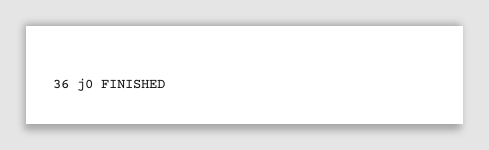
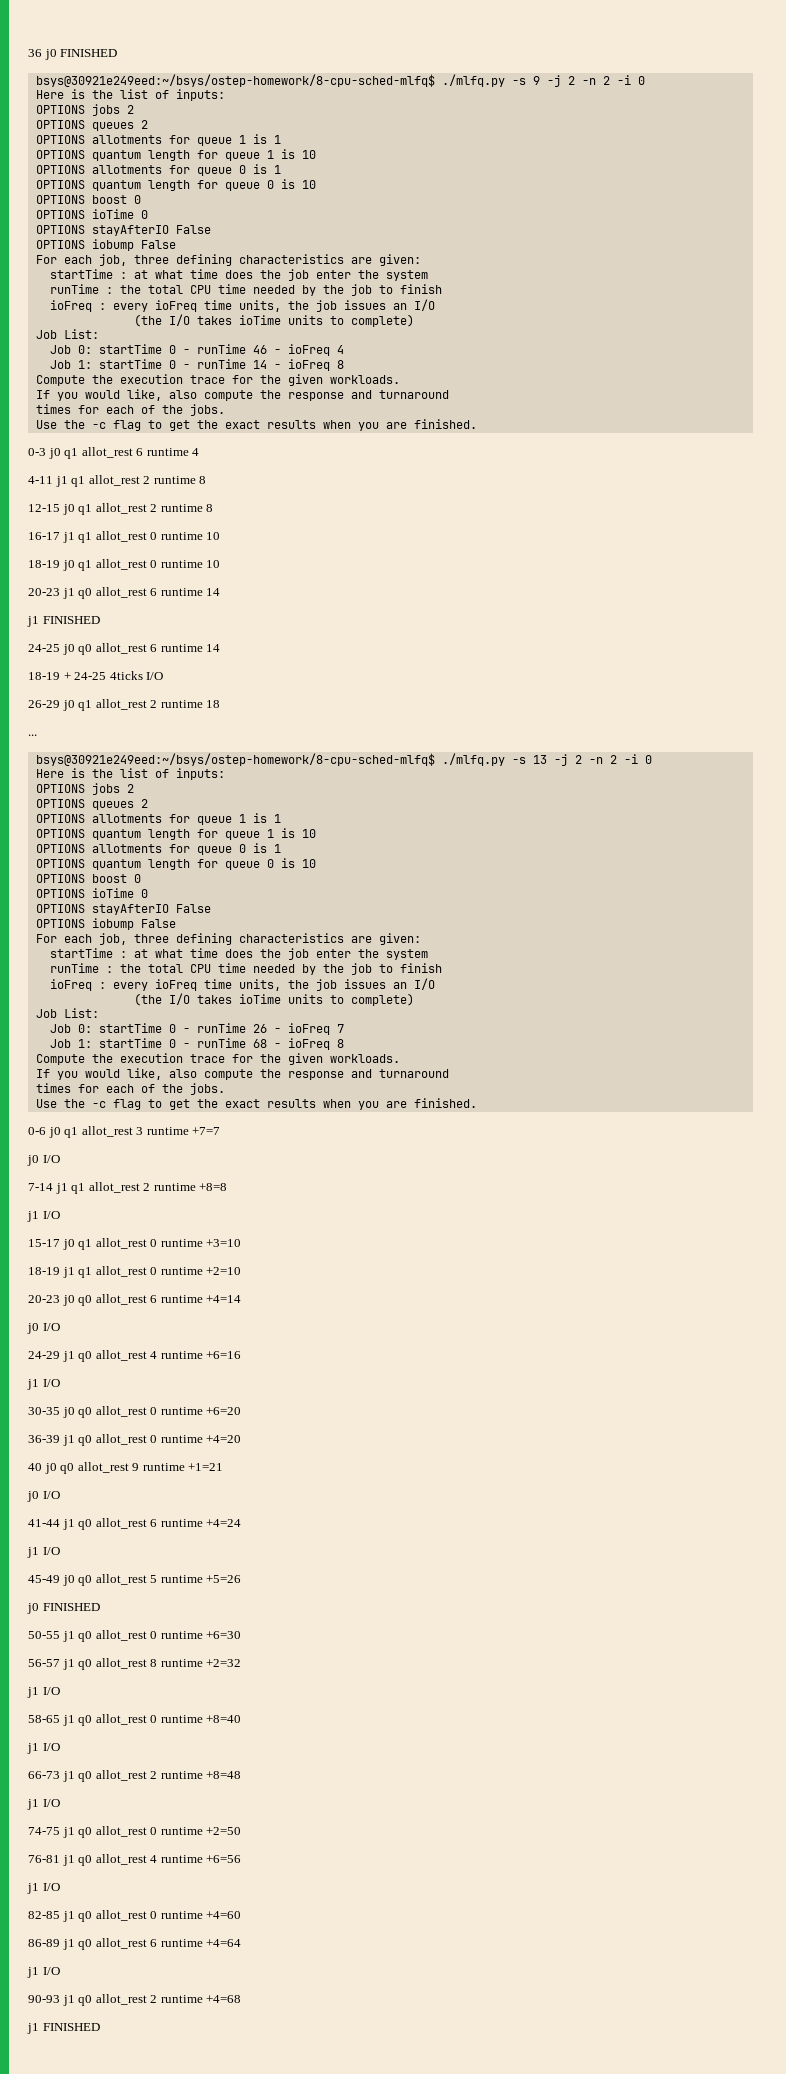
+ bsys@30921e249eed:~/bsys/ostep-homework/8-cpu-sched-mlfq$ ./mlfq.py -s 9 -j 2 -n 2 -i 0
+ Here is the list of inputs:
+ OPTIONS jobs 2
+ OPTIONS queues 2
+ OPTIONS allotments for queue 1 is 1
+ OPTIONS quantum length for queue 1 is 10
+ OPTIONS allotments for queue 0 is 1
+ OPTIONS quantum length for queue 0 is 10
+ OPTIONS boost 0
+ OPTIONS ioTime 0
+ OPTIONS stayAfterIO False
+ OPTIONS iobump False
+ For each job, three defining characteristics are given:
+ startTime : at what time does the job enter the system
+ runTime : the total CPU time needed by the job to finish
+ ioFreq : every ioFreq time units, the job issues an I/O
+ (the I/O takes ioTime units to complete)
+ Job List:
+ Job 0: startTime 0 - runTime 46 - ioFreq 4
+ Job 1: startTime 0 - runTime 14 - ioFreq 8
+ Compute the execution trace for the given workloads.
+ If you would like, also compute the response and turnaround
+ times for each of the jobs.
+ Use the -c flag to get the exact results when you are finished.
+ 0-3 j0 q1 allot_rest 6 runtime 4
+ 4-11 j1 q1 allot_rest 2 runtime 8
+ 12-15 j0 q1 allot_rest 2 runtime 8
+ 16-17 j1 q1 allot_rest 0 runtime 10
+ 18-19 j0 q1 allot_rest 0 runtime 10
+ 20-23 j1 q0 allot_rest 6 runtime 14
+ j1 FINISHED
+ 24-25 j0 q0 allot_rest 6 runtime 14
+ 18-19 + 24-25 4ticks I/O
+ 26-29 j0 q1 allot_rest 2 runtime 18
+ ...
+ bsys@30921e249eed:~/bsys/ostep-homework/8-cpu-sched-mlfq$ ./mlfq.py -s 13 -j 2 -n 2 -i 0
+ Here is the list of inputs:
+ OPTIONS jobs 2
+ OPTIONS queues 2
+ OPTIONS allotments for queue 1 is 1
+ OPTIONS quantum length for queue 1 is 10
+ OPTIONS allotments for queue 0 is 1
+ OPTIONS quantum length for queue 0 is 10
+ OPTIONS boost 0
+ OPTIONS ioTime 0
+ OPTIONS stayAfterIO False
+ OPTIONS iobump False
+ For each job, three defining characteristics are given:
+ startTime : at what time does the job enter the system
+ runTime : the total CPU time needed by the job to finish
+ ioFreq : every ioFreq time units, the job issues an I/O
+ (the I/O takes ioTime units to complete)
+ Job List:
+ Job 0: startTime 0 - runTime 26 - ioFreq 7
+ Job 1: startTime 0 - runTime 68 - ioFreq 8
+ Compute the execution trace for the given workloads.
+ If you would like, also compute the response and turnaround
+ times for each of the jobs.
+ Use the -c flag to get the exact results when you are finished.
+ 0-6 j0 q1 allot_rest 3 runtime +7=7
+ j0 I/O
+ 7-14 j1 q1 allot_rest 2 runtime +8=8
+ j1 I/O
+ 15-17 j0 q1 allot_rest 0 runtime +3=10
+ 18-19 j1 q1 allot_rest 0 runtime +2=10
+ 20-23 j0 q0 allot_rest 6 runtime +4=14
+ j0 I/O
+ 24-29 j1 q0 allot_rest 4 runtime +6=16
+ j1 I/O
+ 30-35 j0 q0 allot_rest 0 runtime +6=20
+ 36-39 j1 q0 allot_rest 0 runtime +4=20
+ 40 j0 q0 allot_rest 9 runtime +1=21
+ j0 I/O
+ 41-44 j1 q0 allot_rest 6 runtime +4=24
+ j1 I/O
+ 45-49 j0 q0 allot_rest 5 runtime +5=26
+ j0 FINISHED
+ 50-55 j1 q0 allot_rest 0 runtime +6=30
+ 56-57 j1 q0 allot_rest 8 runtime +2=32
+ j1 I/O
+ 58-65 j1 q0 allot_rest 0 runtime +8=40
+ j1 I/O
+ 66-73 j1 q0 allot_rest 2 runtime +8=48
+ j1 I/O
+ 74-75 j1 q0 allot_rest 0 runtime +2=50
+ 76-81 j1 q0 allot_rest 4 runtime +6=56
+ j1 I/O
+ 82-85 j1 q0 allot_rest 0 runtime +4=60
+ 86-89 j1 q0 allot_rest 6 runtime +4=64
+ j1 I/O
+ 90-93 j1 q0 allot_rest 2 runtime +4=68
+ j1 FINISHED

